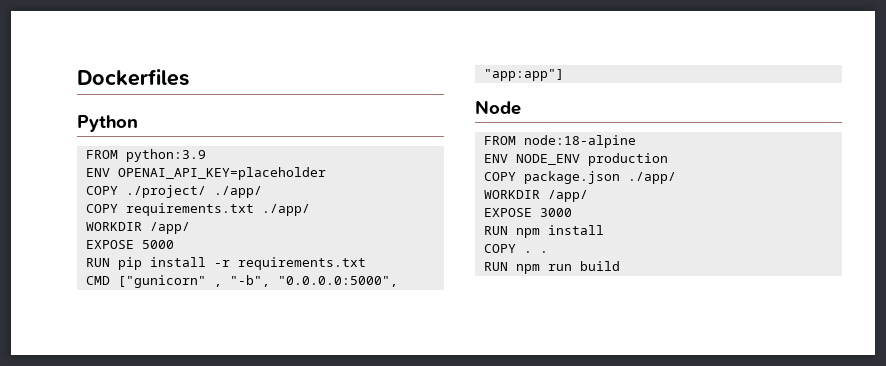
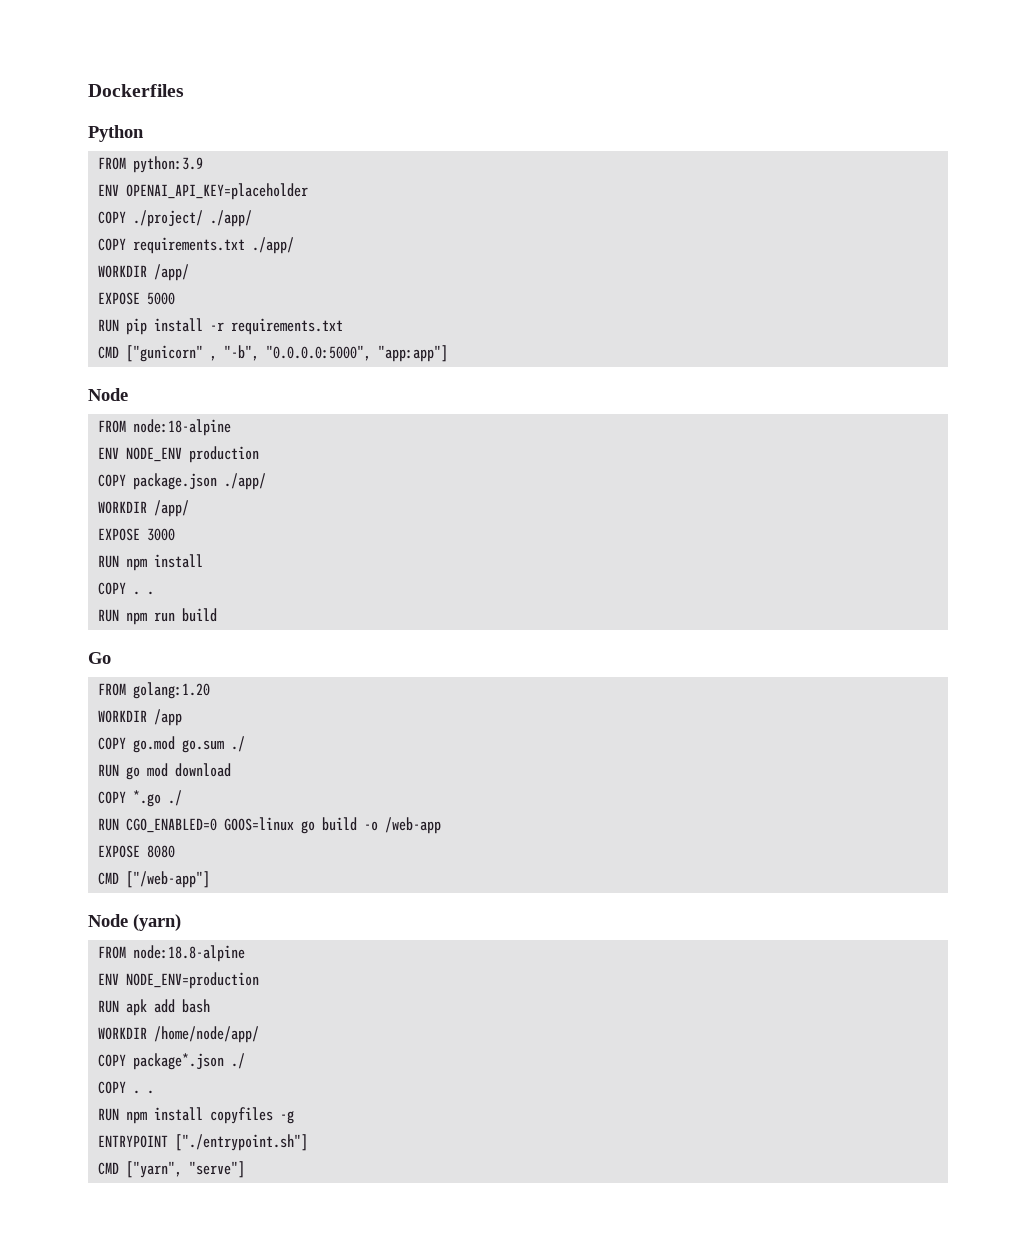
+ Go
+ FROM golang:1.20
+ WORKDIR /app
+ COPY go.mod go.sum ./
+ RUN go mod download
+ COPY *.go ./
+ RUN CGO_ENABLED=0 GOOS=linux go build -o /web-app
+ EXPOSE 8080
+ CMD ["/web-app"]
+ Node (yarn)
+ FROM node:18.8-alpine
+ ENV NODE_ENV=production
+ RUN apk add bash
+ WORKDIR /home/node/app/
+ COPY package*.json ./
+ COPY . .
+ RUN npm install copyfiles -g
+ ENTRYPOINT ["./entrypoint.sh"]
+ CMD ["yarn", "serve"]

